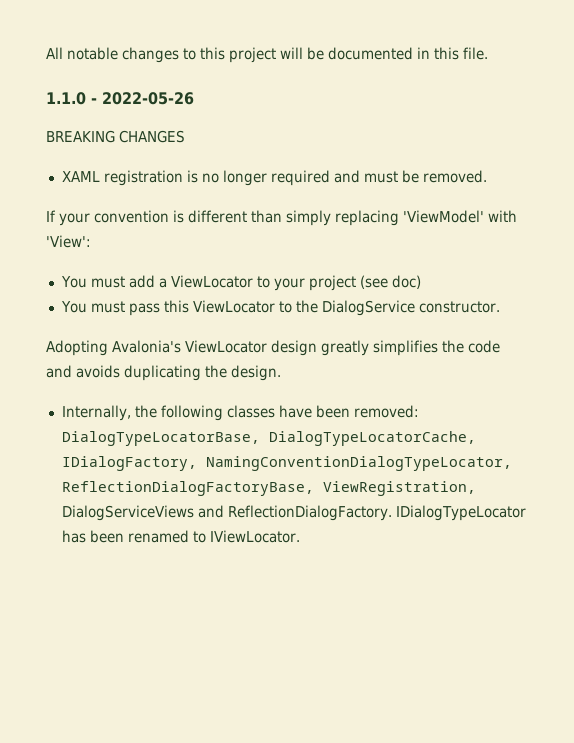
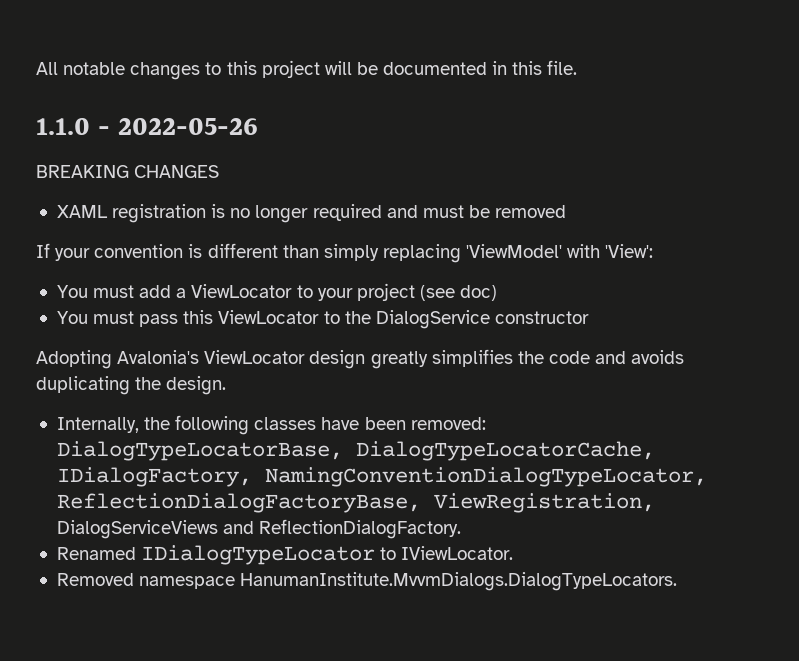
- XAML registration is no longer required and must be removed.
+ XAML registration is no longer required and must be removed
- You must pass this ViewLocator to the DialogService constructor.
+ You must pass this ViewLocator to the DialogService constructor
- Internally, the following classes have been removed: DialogTypeLocatorBase, DialogTypeLocatorCache, IDialogFactory, NamingConventionDialogTypeLocator, ReflectionDialogFactoryBase, ViewRegistration, DialogServiceViews and ReflectionDialogFactory. IDialogTypeLocator has been renamed to IViewLocator.
+ Internally, the following classes have been removed: DialogTypeLocatorBase, DialogTypeLocatorCache, IDialogFactory, NamingConventionDialogTypeLocator, ReflectionDialogFactoryBase, ViewRegistration, DialogServiceViews and ReflectionDialogFactory.
+ Renamed IDialogTypeLocator to IViewLocator.
+ Removed namespace HanumanInstitute.MvvmDialogs.DialogTypeLocators.

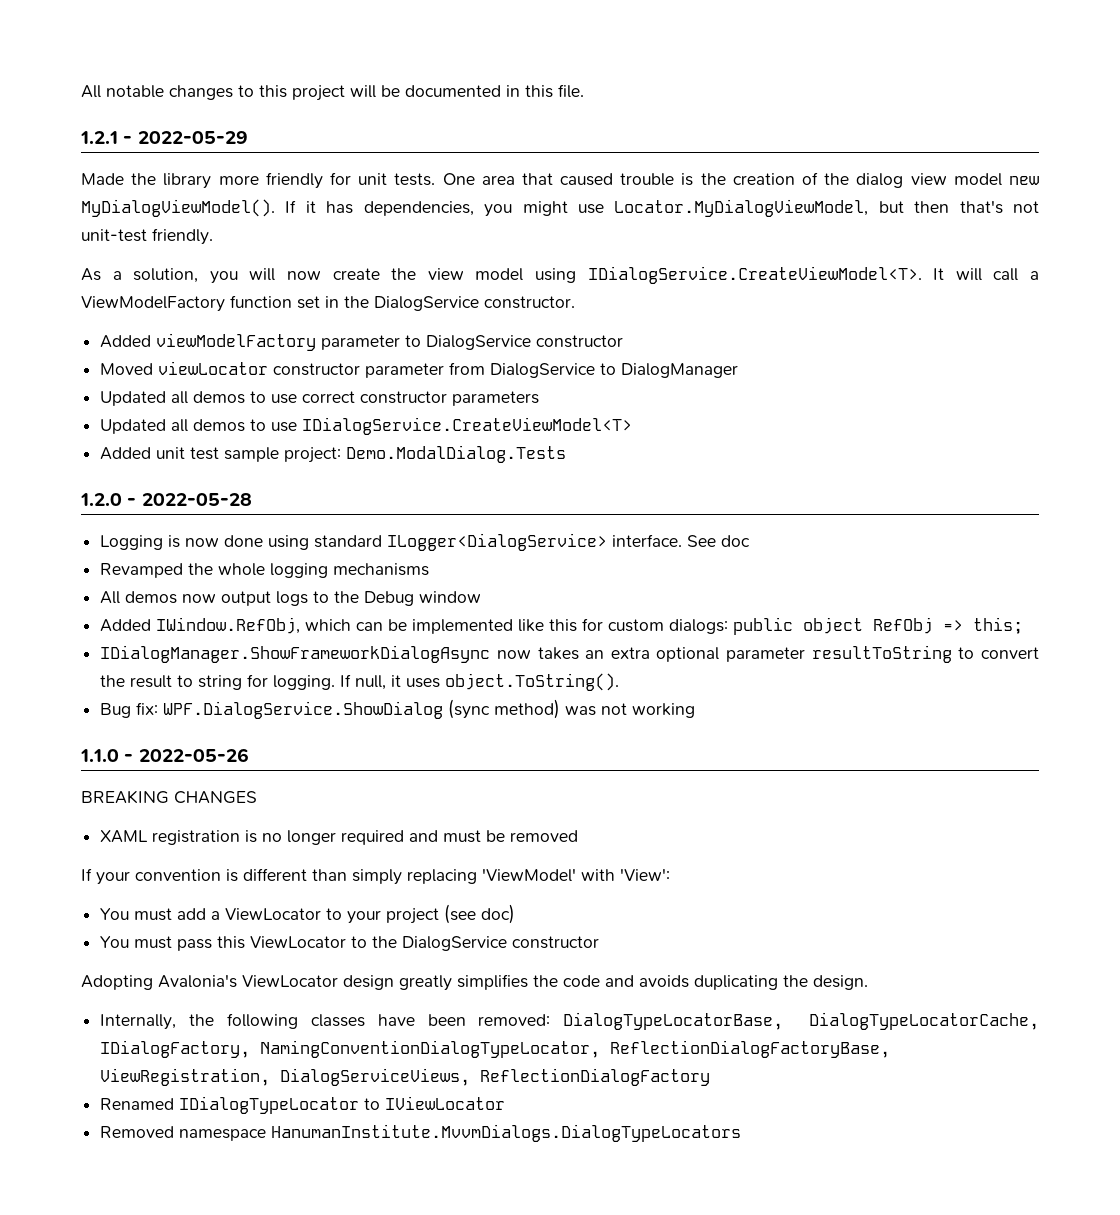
+ 1.2.1 - 2022-05-29
+ Made the library more friendly for unit tests. One area that caused trouble is the creation of the dialog view model new MyDialogViewModel(). If it has dependencies, you might use Locator.MyDialogViewModel, but then that's not unit-test friendly.
+ As a solution, you will now create the view model using IDialogService.CreateViewModel<T>. It will call a ViewModelFactory function set in the DialogService constructor.
+ Added viewModelFactory parameter to DialogService constructor
+ Moved viewLocator constructor parameter from DialogService to DialogManager
+ Updated all demos to use correct constructor parameters
+ Updated all demos to use IDialogService.CreateViewModel<T>
+ Added unit test sample project: Demo.ModalDialog.Tests
+ 1.2.0 - 2022-05-28
+ Logging is now done using standard ILogger<DialogService> interface. See doc
+ Revamped the whole logging mechanisms
+ All demos now output logs to the Debug window
+ Added IWindow.RefObj, which can be implemented like this for custom dialogs: public object RefObj => this;
+ IDialogManager.ShowFrameworkDialogAsync now takes an extra optional parameter resultToString to convert the result to string for logging. If null, it uses object.ToString().
+ Bug fix: WPF.DialogService.ShowDialog (sync method) was not working
- Internally, the following classes have been removed: DialogTypeLocatorBase, DialogTypeLocatorCache, IDialogFactory, NamingConventionDialogTypeLocator, ReflectionDialogFactoryBase, ViewRegistration, DialogServiceViews and ReflectionDialogFactory.
+ Internally, the following classes have been removed: DialogTypeLocatorBase, DialogTypeLocatorCache, IDialogFactory, NamingConventionDialogTypeLocator, ReflectionDialogFactoryBase, ViewRegistration, DialogServiceViews, ReflectionDialogFactory
- Renamed IDialogTypeLocator to IViewLocator.
+ Renamed IDialogTypeLocator to IViewLocator
- Removed namespace HanumanInstitute.MvvmDialogs.DialogTypeLocators.
+ Removed namespace HanumanInstitute.MvvmDialogs.DialogTypeLocators

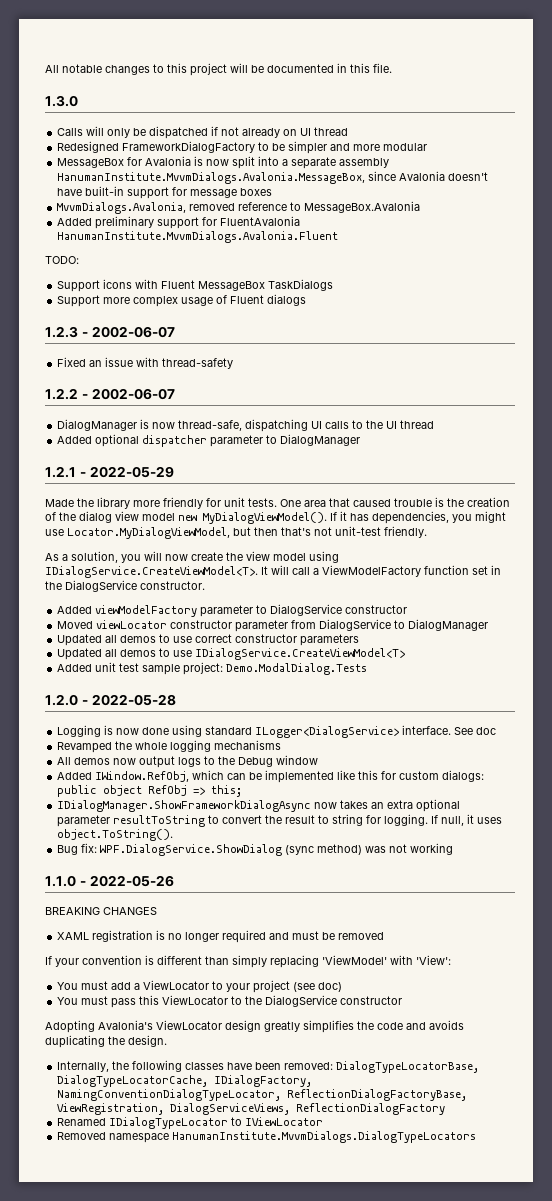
+ 1.3.0
+ Calls will only be dispatched if not already on UI thread
+ Redesigned FrameworkDialogFactory to be simpler and more modular
+ MessageBox for Avalonia is now split into a separate assembly HanumanInstitute.MvvmDialogs.Avalonia.MessageBox, since Avalonia doesn't have built-in support for message boxes
+ MvvmDialogs.Avalonia, removed reference to MessageBox.Avalonia
+ Added preliminary support for FluentAvalonia HanumanInstitute.MvvmDialogs.Avalonia.Fluent
+ TODO:
+ Support icons with Fluent MessageBox TaskDialogs
+ Support more complex usage of Fluent dialogs
+ 1.2.3 - 2002-06-07
+ Fixed an issue with thread-safety
+ 1.2.2 - 2002-06-07
+ DialogManager is now thread-safe, dispatching UI calls to the UI thread
+ Added optional dispatcher parameter to DialogManager

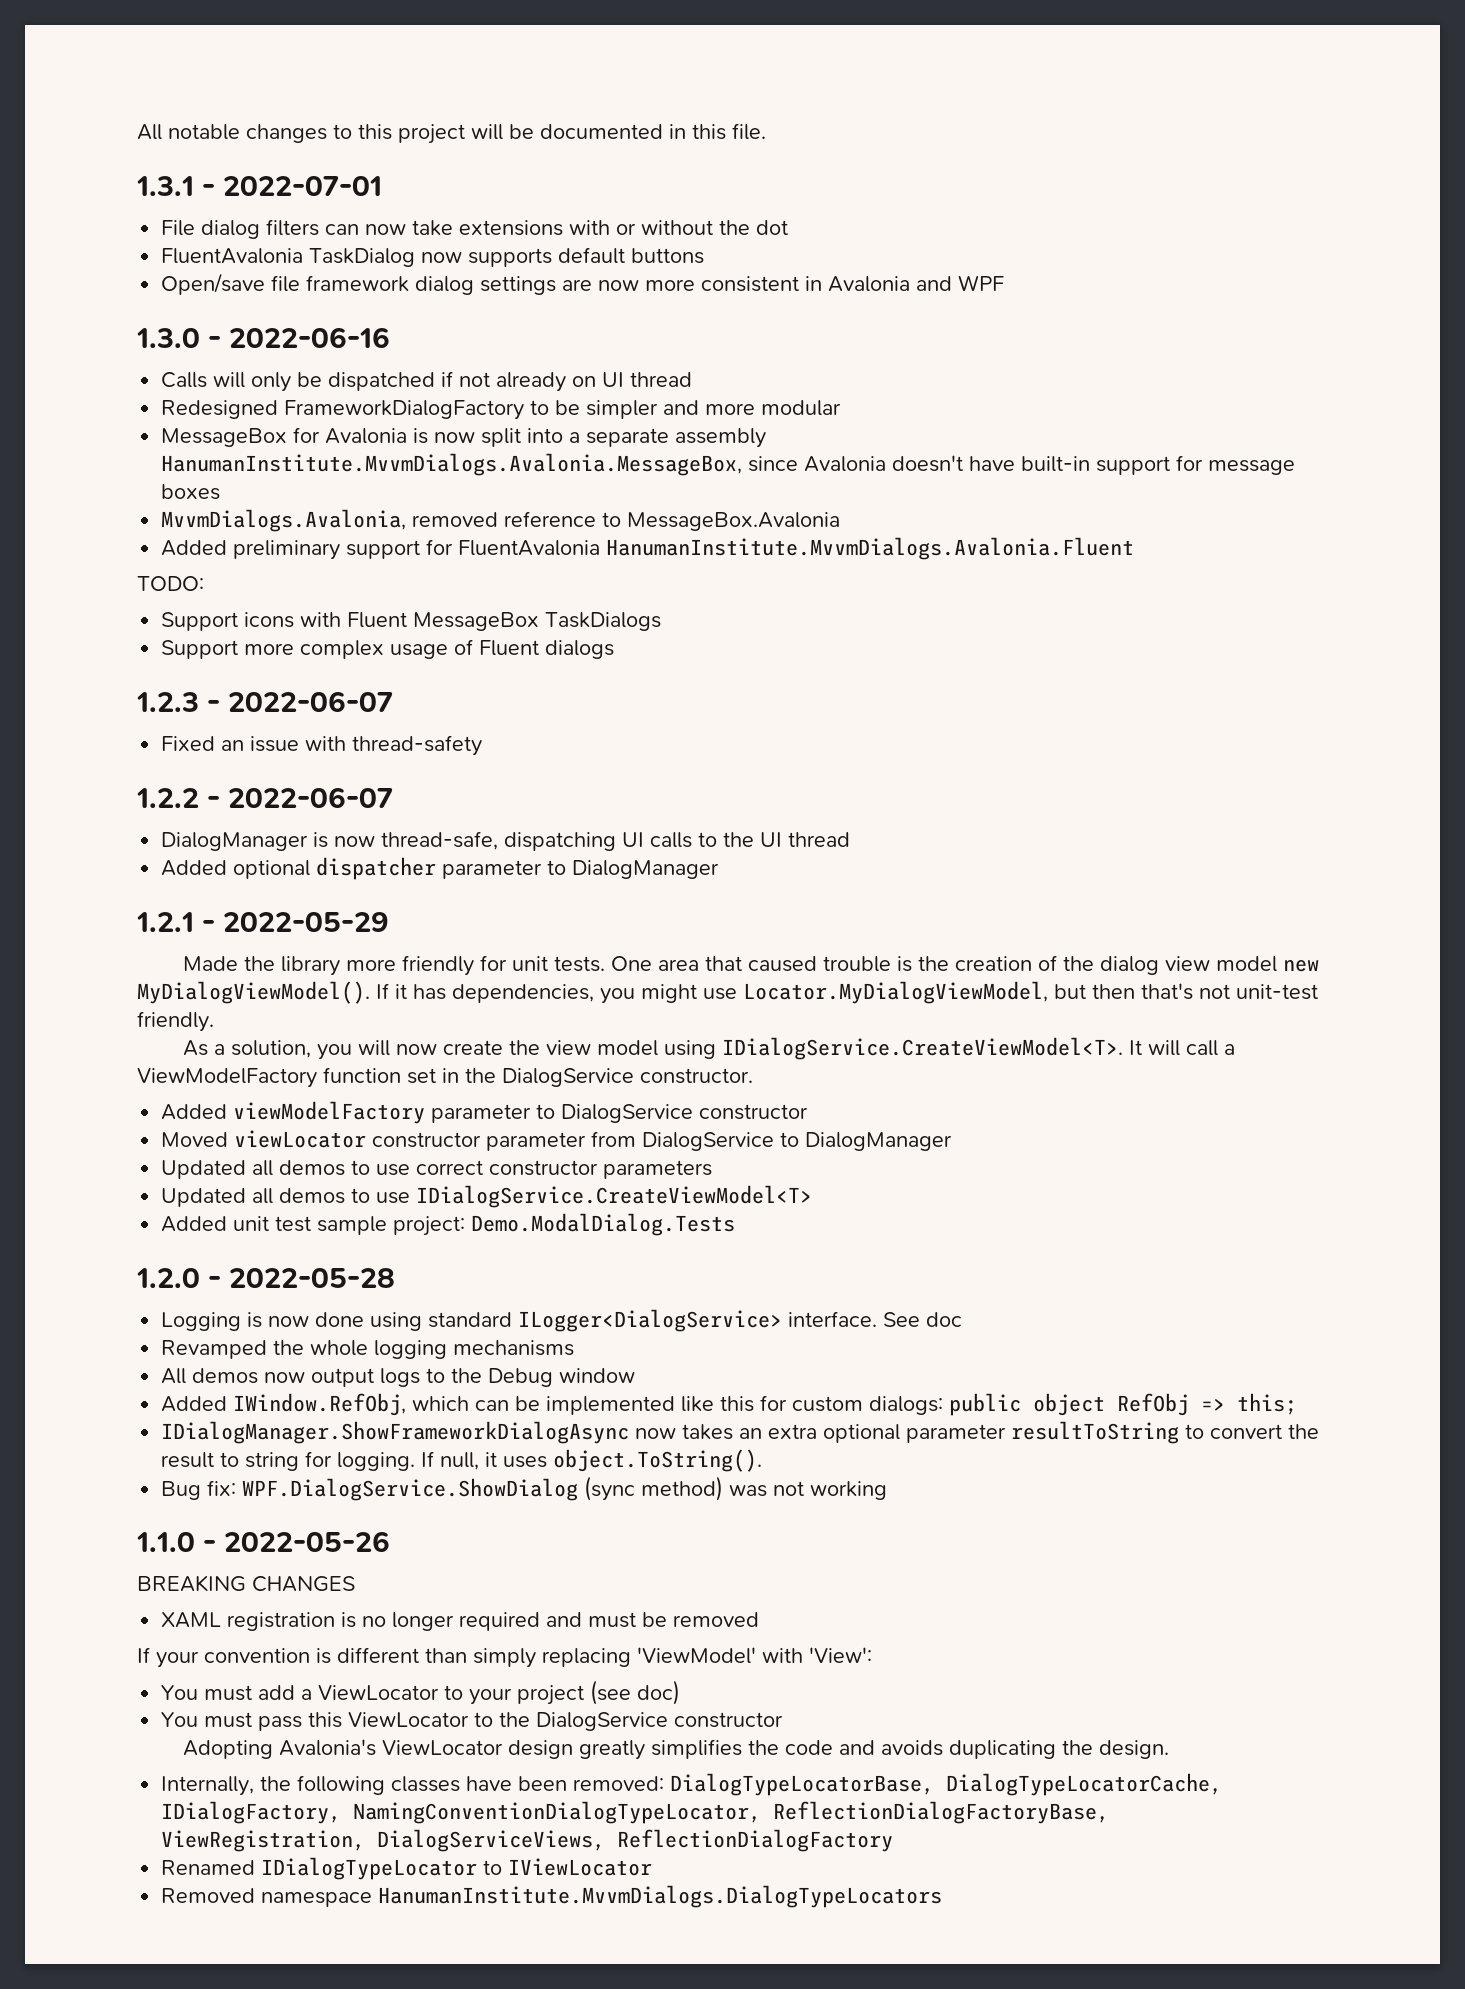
+ 1.3.1 - 2022-07-01
+ File dialog filters can now take extensions with or without the dot
+ FluentAvalonia TaskDialog now supports default buttons
+ Open/save file framework dialog settings are now more consistent in Avalonia and WPF
- 1.3.0
+ 1.3.0 - 2022-06-16
- 1.2.3 - 2002-06-07
+ 1.2.3 - 2022-06-07
- 1.2.2 - 2002-06-07
+ 1.2.2 - 2022-06-07

